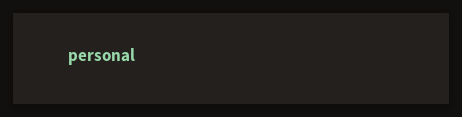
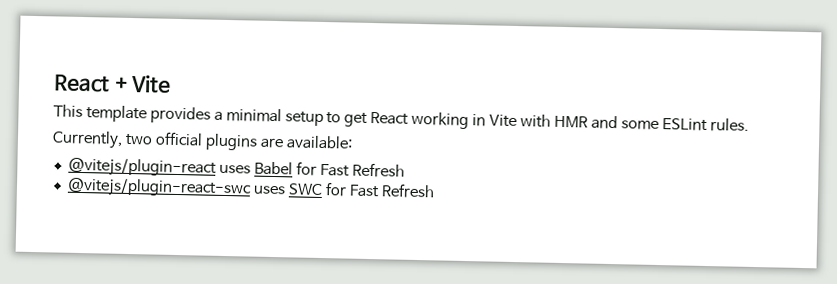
- personal
+ React + Vite
+ This template provides a minimal setup to get React working in Vite with HMR and some ESLint rules.
+ Currently, two official plugins are available:
+ @vitejs/plugin-react uses Babel for Fast Refresh
+ @vitejs/plugin-react-swc uses SWC for Fast Refresh

